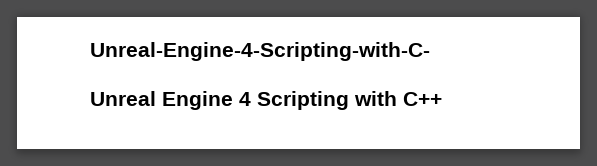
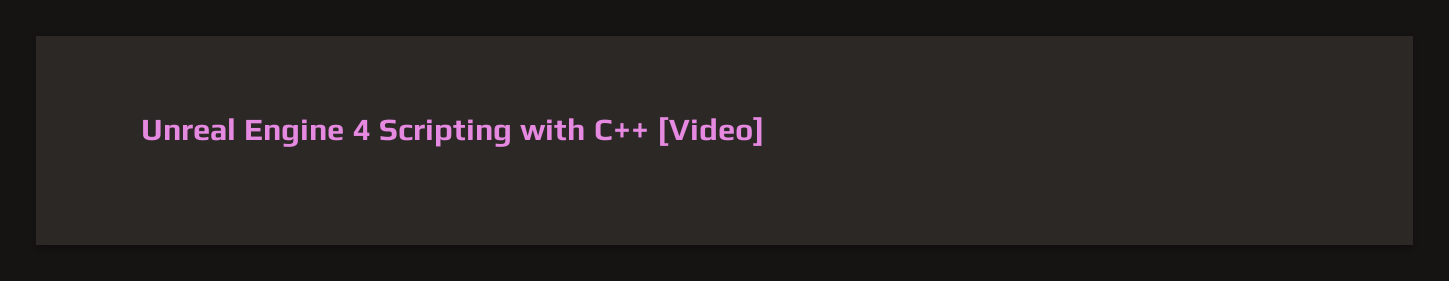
- Unreal-Engine-4-Scripting-with-C-
- Unreal Engine 4 Scripting with C++
+ Unreal Engine 4 Scripting with C++ [Video]

